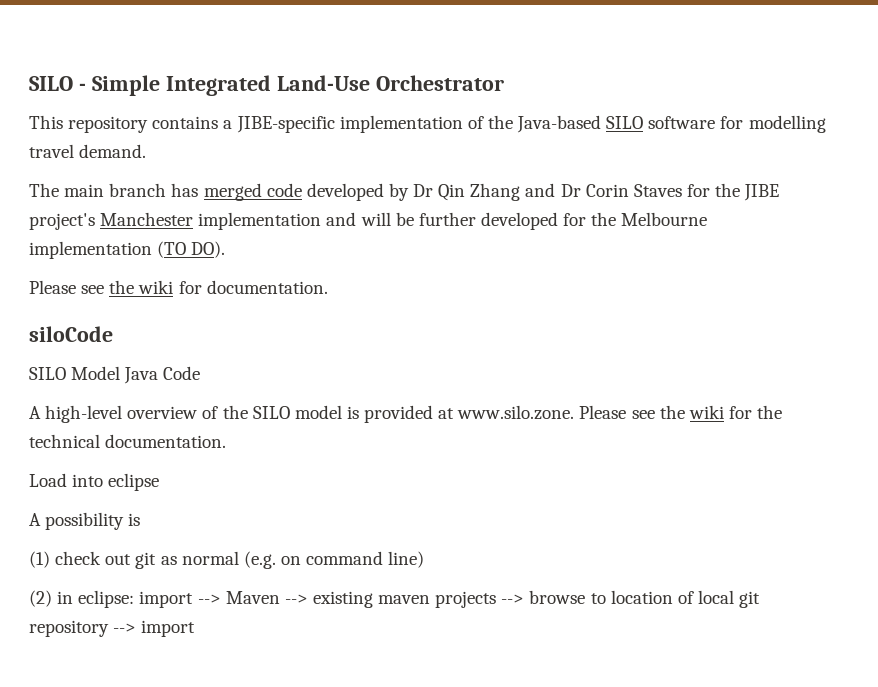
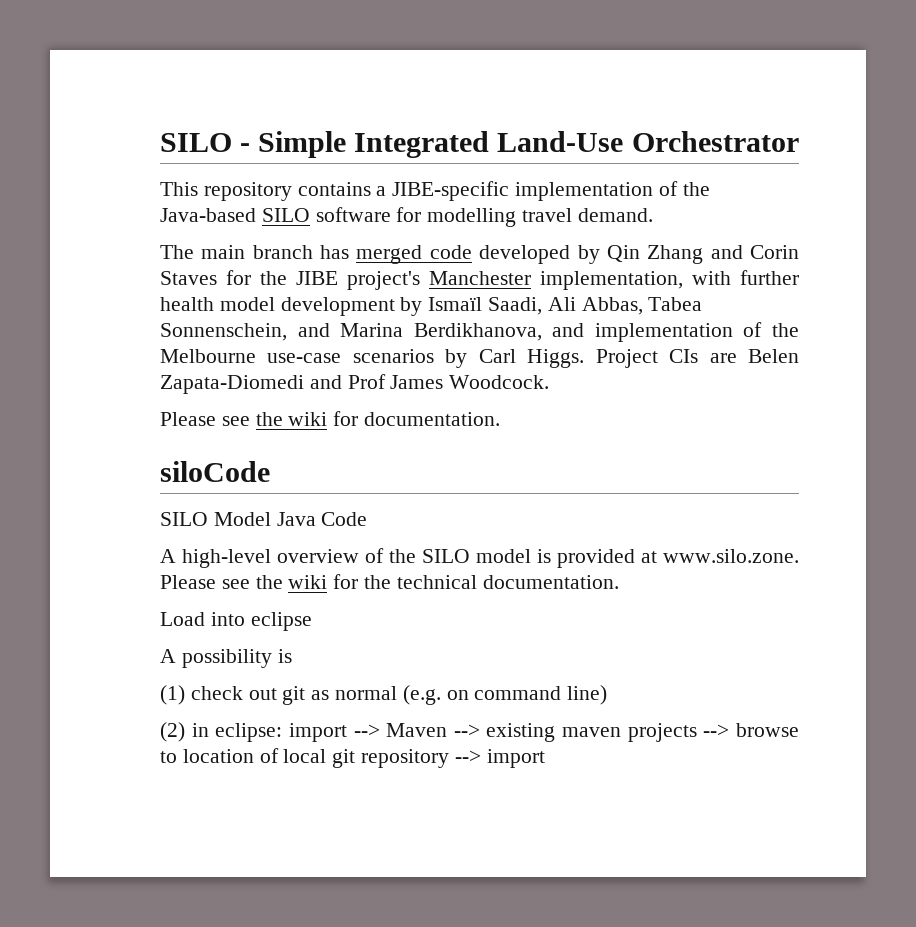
- The main branch has merged code developed by Dr Qin Zhang and Dr Corin Staves for the JIBE project's Manchester implementation and will be further developed for the Melbourne implementation (TO DO).
+ The main branch has merged code developed by Qin Zhang and Corin Staves for the JIBE project's Manchester implementation, with further health model development by Ismaïl Saadi, Ali Abbas, Tabea Sonnenschein, and Marina Berdikhanova, and implementation of the Melbourne use-case scenarios by Carl Higgs. Project CIs are Belen Zapata-Diomedi and Prof James Woodcock.

